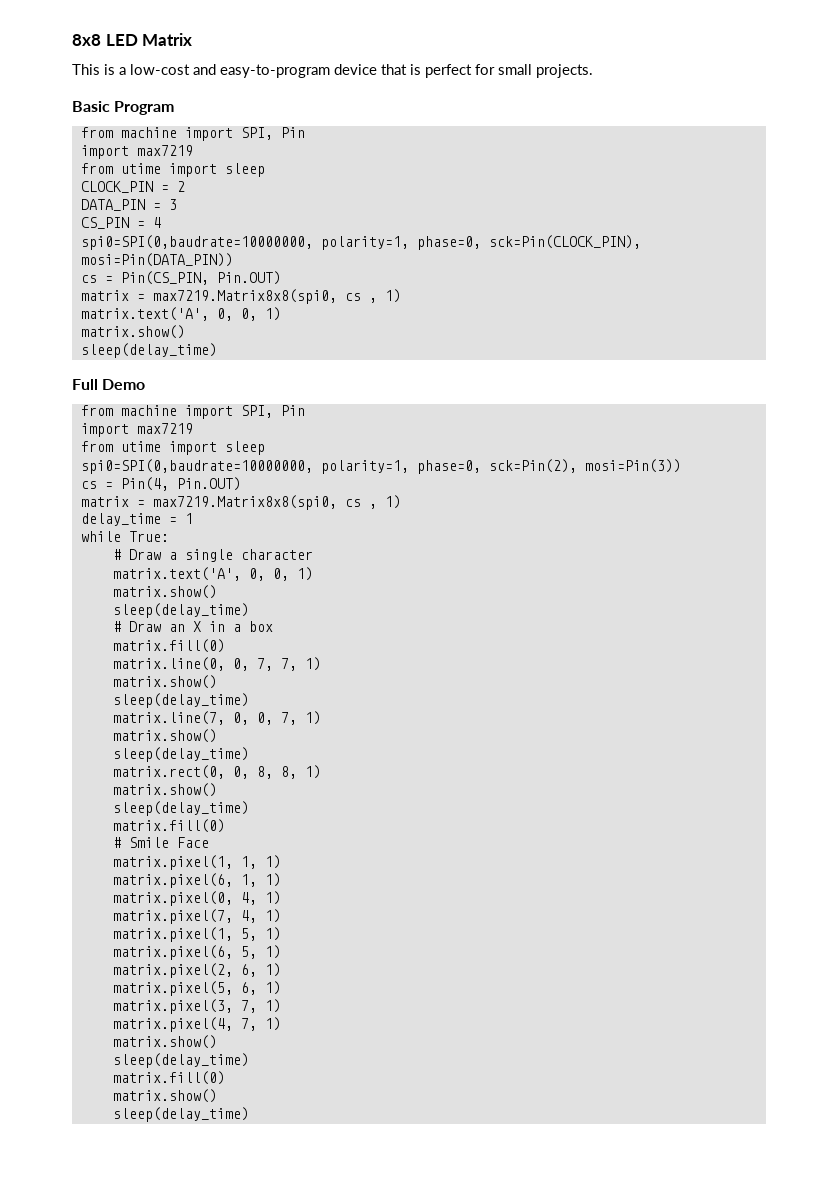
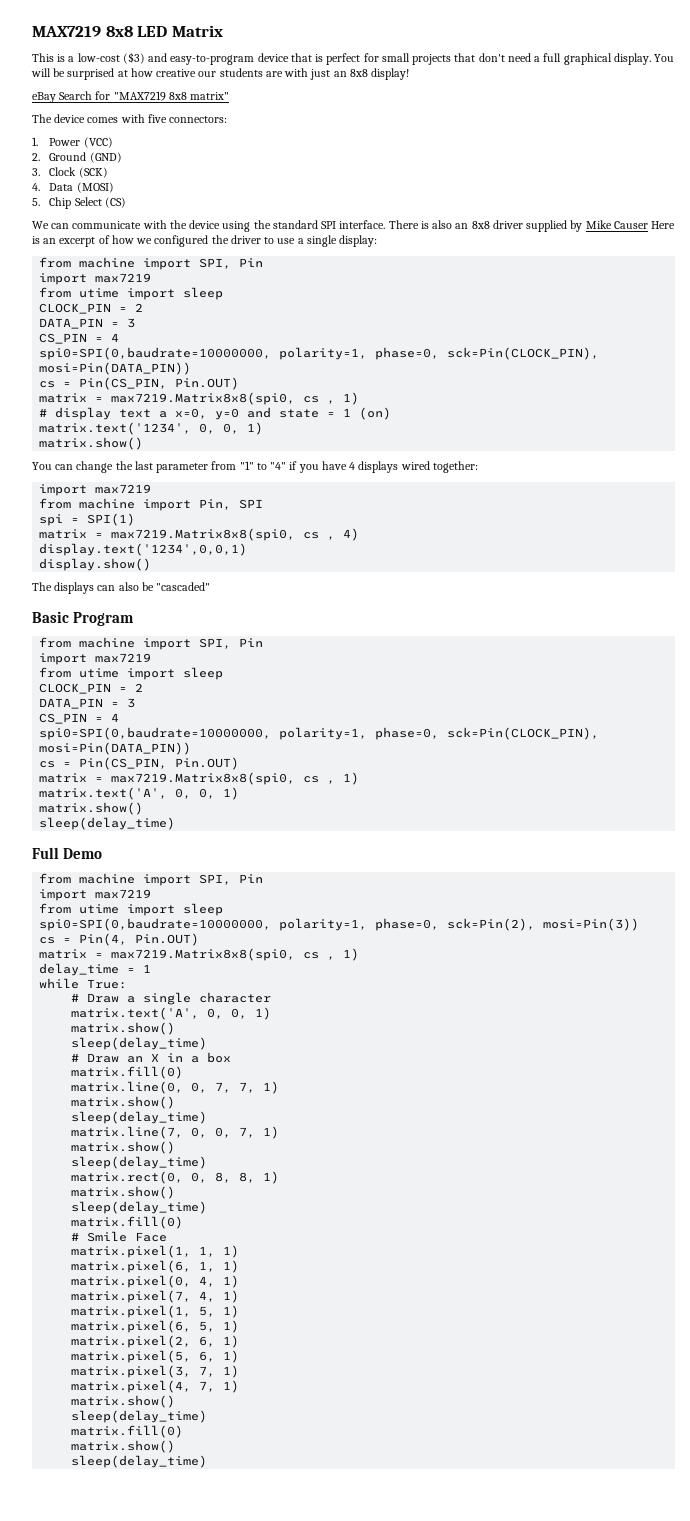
- 8x8 LED Matrix
+ MAX7219 8x8 LED Matrix
- This is a low-cost and easy-to-program device that is perfect for small projects.
+ This is a low-cost ($3) and easy-to-program device that is perfect for small projects that don't need a full graphical display. You will be surprised at how creative our students are with just an 8x8 display!
+ eBay Search for "MAX7219 8x8 matrix"
+ The device comes with five connectors:
+ 1. Power (VCC)
+ 2. Ground (GND)
+ 3. Clock (SCK)
+ 4. Data (MOSI)
+ 5. Chip Select (CS)
+ We can communicate with the device using the standard SPI interface. There is also an 8x8 driver supplied by Mike Causer Here is an excerpt of how we configured the driver to use a single display:
+ from machine import SPI, Pin
+ import max7219
+ from utime import sleep
+ CLOCK_PIN = 2
+ DATA_PIN = 3
+ CS_PIN = 4
+ spi0=SPI(0,baudrate=10000000, polarity=1, phase=0, sck=Pin(CLOCK_PIN), mosi=Pin(DATA_PIN))
+ cs = Pin(CS_PIN, Pin.OUT)
+ matrix = max7219.Matrix8x8(spi0, cs , 1)
+ # display text a x=0, y=0 and state = 1 (on)
+ matrix.text('1234', 0, 0, 1)
+ matrix.show()
+ You can change the last parameter from "1" to "4" if you have 4 displays wired together:
+ import max7219
+ from machine import Pin, SPI
+ spi = SPI(1)
+ matrix = max7219.Matrix8x8(spi0, cs , 4)
+ display.text('1234',0,0,1)
+ display.show()
+ The displays can also be "cascaded"

